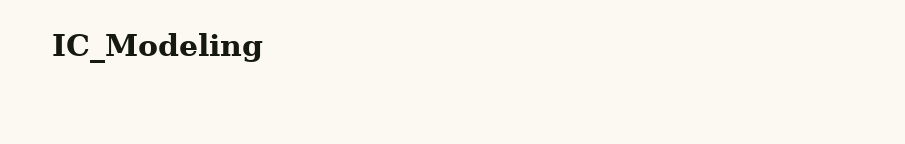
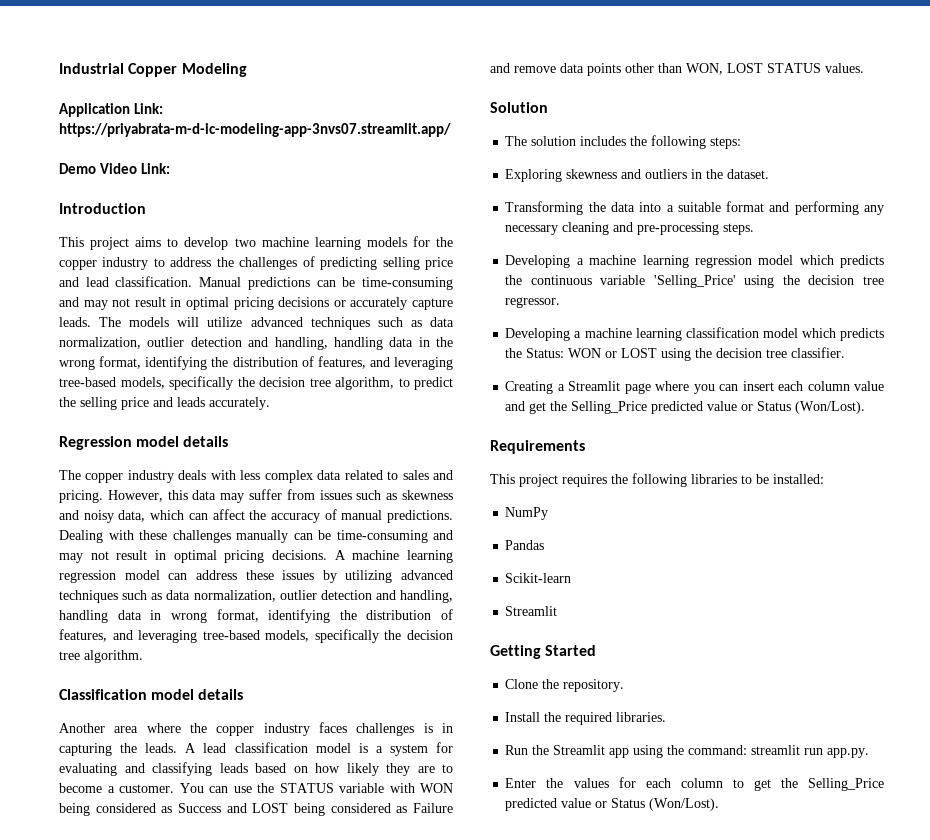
- IC_Modeling
+ Industrial Copper Modeling
+ Application Link: https://priyabrata-m-d-ic-modeling-app-3nvs07.streamlit.app/
+ Demo Video Link:
+ Introduction
+ This project aims to develop two machine learning models for the copper industry to address the challenges of predicting selling price and lead classification. Manual predictions can be time-consuming and may not result in optimal pricing decisions or accurately capture leads. The models will utilize advanced techniques such as data normalization, outlier detection and handling, handling data in the wrong format, identifying the distribution of features, and leveraging tree-based models, specifically the decision tree algorithm, to predict the selling price and leads accurately.
+ Regression model details
+ The copper industry deals with less complex data related to sales and pricing. However, this data may suffer from issues such as skewness and noisy data, which can affect the accuracy of manual predictions. Dealing with these challenges manually can be time-consuming and may not result in optimal pricing decisions. A machine learning regression model can address these issues by utilizing advanced techniques such as data normalization, outlier detection and handling, handling data in wrong format, identifying the distribution of features, and leveraging tree-based models, specifically the decision tree algorithm.
+ Classification model details
+ Another area where the copper industry faces challenges is in capturing the leads. A lead classification model is a system for evaluating and classifying leads based on how likely they are to become a customer. You can use the STATUS variable with WON being considered as Success and LOST being considered as Failure and remove data points other than WON, LOST STATUS values.
+ Solution
+ The solution includes the following steps:
+ Exploring skewness and outliers in the dataset.
+ Transforming the data into a suitable format and performing any necessary cleaning and pre-processing steps.
+ Developing a machine learning regression model which predicts the continuous variable 'Selling_Price' using the decision tree regressor.
+ Developing a machine learning classification model which predicts the Status: WON or LOST using the decision tree classifier.
+ Creating a Streamlit page where you can insert each column value and get the Selling_Price predicted value or Status (Won/Lost).
+ Requirements
+ This project requires the following libraries to be installed:
+ NumPy
+ Pandas
+ Scikit-learn
+ Streamlit
+ Getting Started
+ Clone the repository.
+ Install the required libraries.
+ Run the Streamlit app using the command: streamlit run app.py.
+ Enter the values for each column to get the Selling_Price predicted value or Status (Won/Lost).

